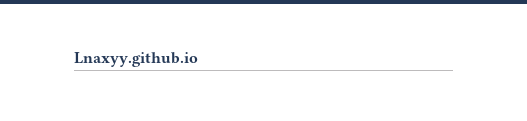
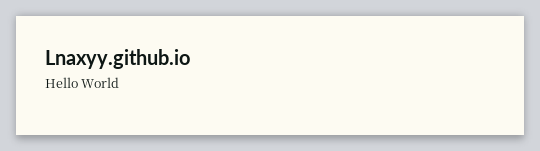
+ Hello World

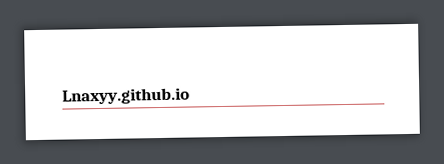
- Hello World

